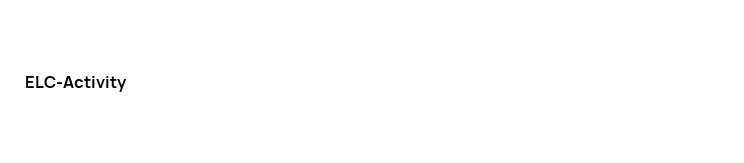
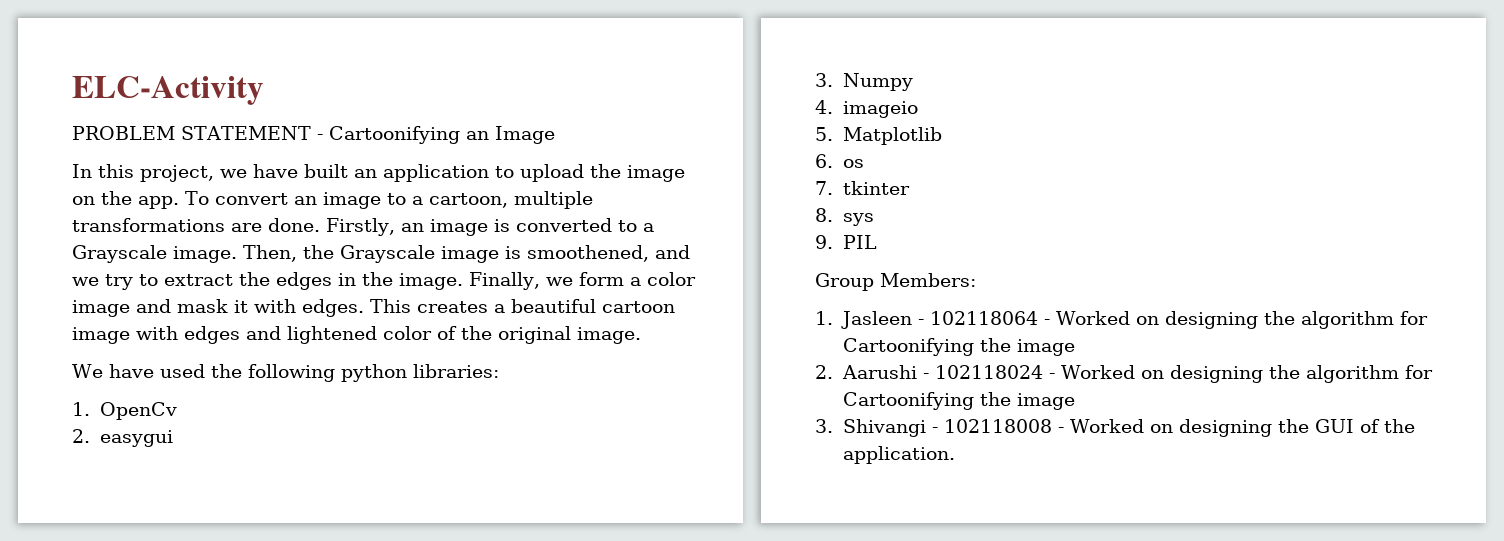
+ PROBLEM STATEMENT - Cartoonifying an Image
+ In this project, we have built an application to upload the image on the app. To convert an image to a cartoon, multiple transformations are done. Firstly, an image is converted to a Grayscale image. Then, the Grayscale image is smoothened, and we try to extract the edges in the image. Finally, we form a color image and mask it with edges. This creates a beautiful cartoon image with edges and lightened color of the original image.
+ We have used the following python libraries:
+ 1. OpenCv
+ 2. easygui
+ 3. Numpy
+ 4. imageio
+ 5. Matplotlib
+ 6. os
+ 7. tkinter
+ 8. sys
+ 9. PIL
+ Group Members:
+ 1. Jasleen - 102118064 - Worked on designing the algorithm for Cartoonifying the image
+ 2. Aarushi - 102118024 - Worked on designing the algorithm for Cartoonifying the image
+ 3. Shivangi - 102118008 - Worked on designing the GUI of the application.

